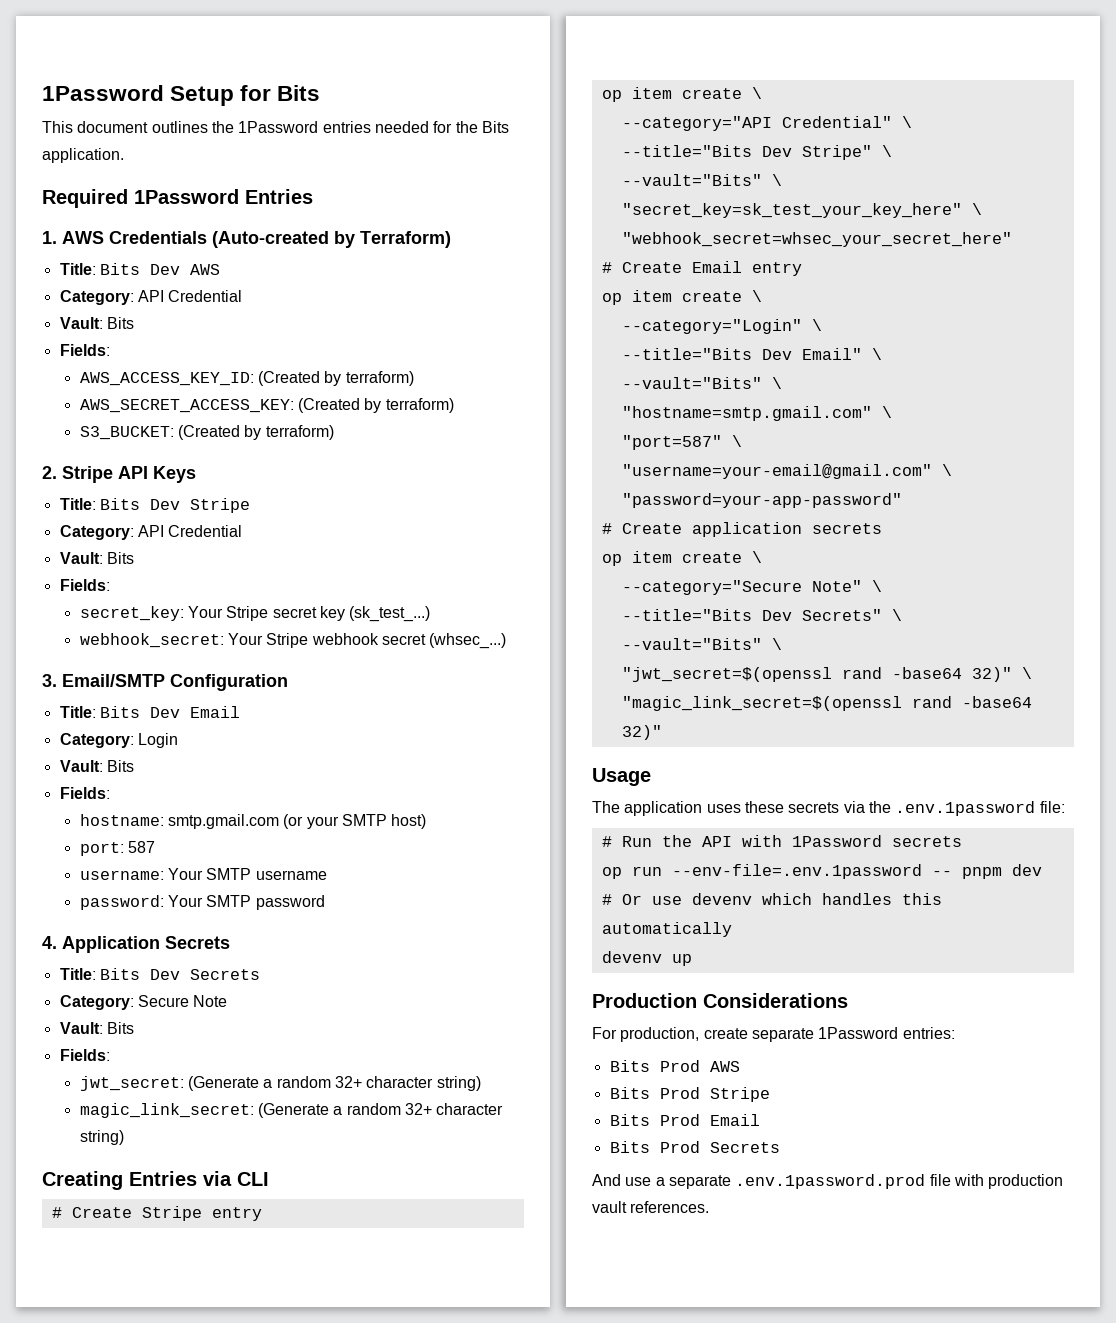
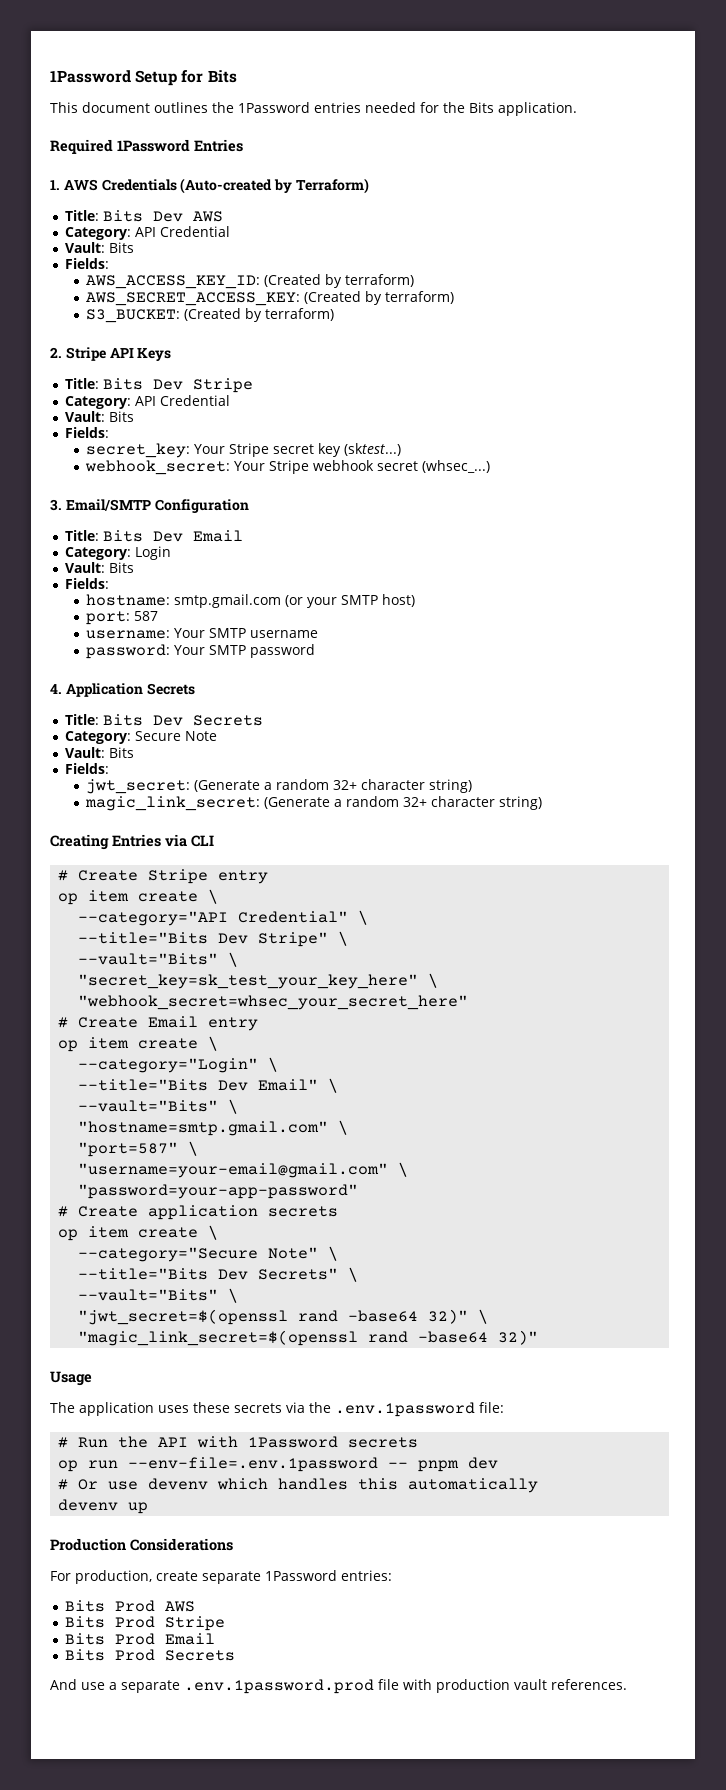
- secret_key: Your Stripe secret key (sk_test_...)
+ secret_key: Your Stripe secret key (sktest...)

